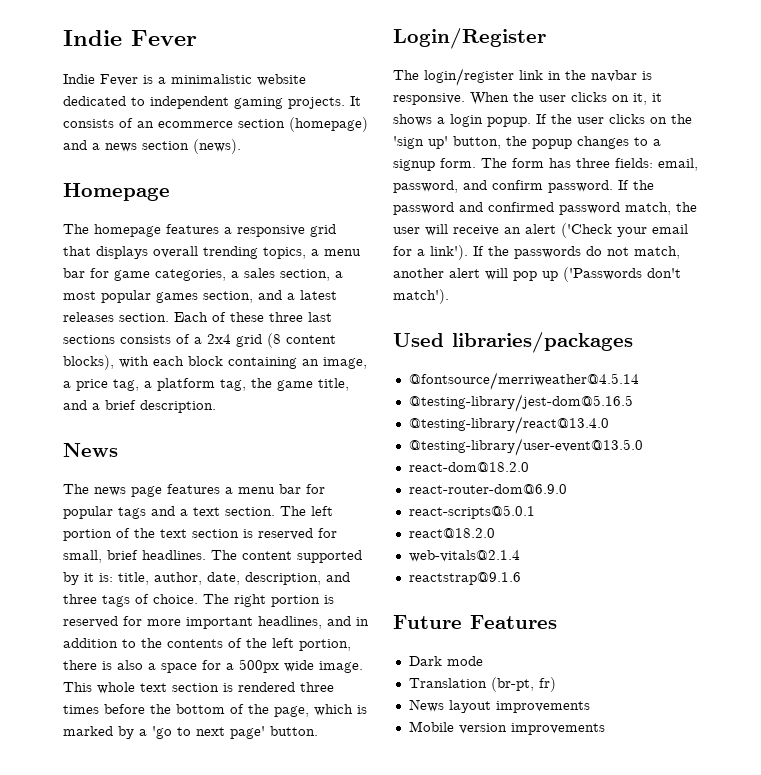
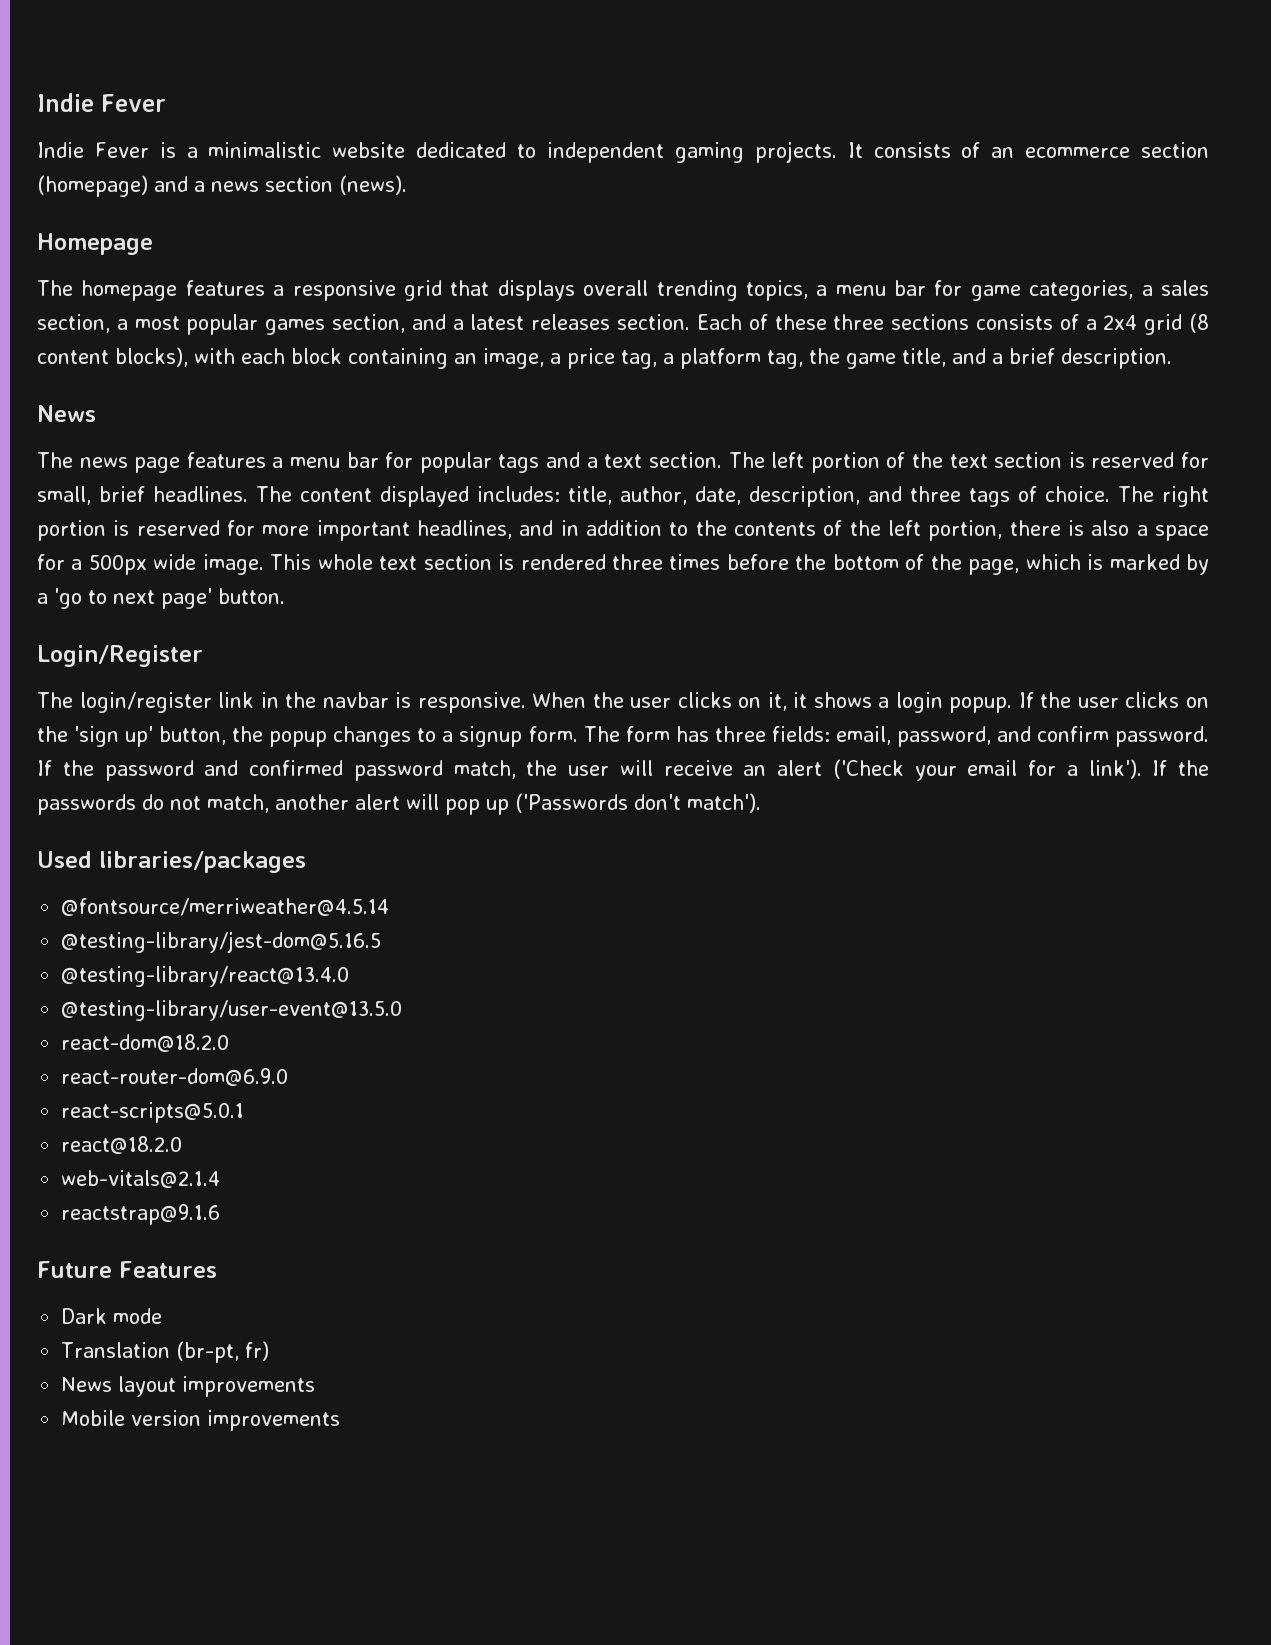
- Each of these three last sections consists of a 2x4 grid (8 content blocks), with each block containing an image, a price tag, a platform tag, the game title, and a brief description.
+ Each of these three sections consists of a 2x4 grid (8 content blocks), with each block containing an image, a price tag, a platform tag, the game title, and a brief description.
- The content supported by it is: title, author, date, description, and three tags of choice.
+ The content displayed includes: title, author, date, description, and three tags of choice.

